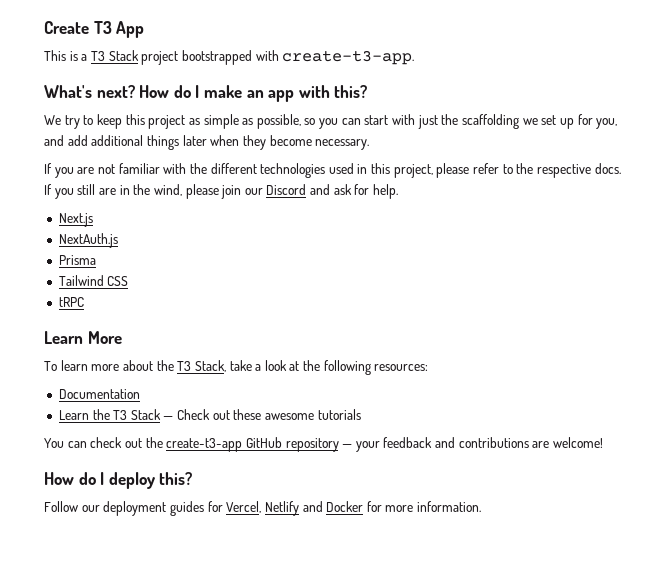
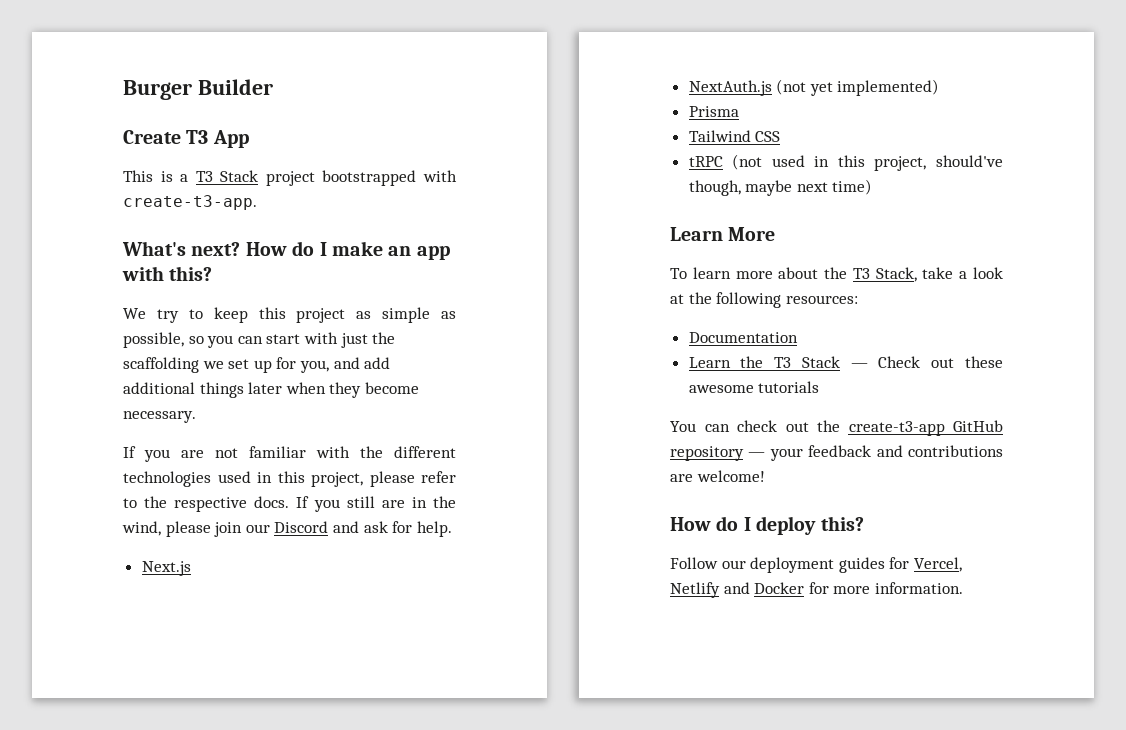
+ Burger Builder
- NextAuth.js
+ NextAuth.js (not yet implemented)
- tRPC
+ tRPC (not used in this project, should've though, maybe next time)

